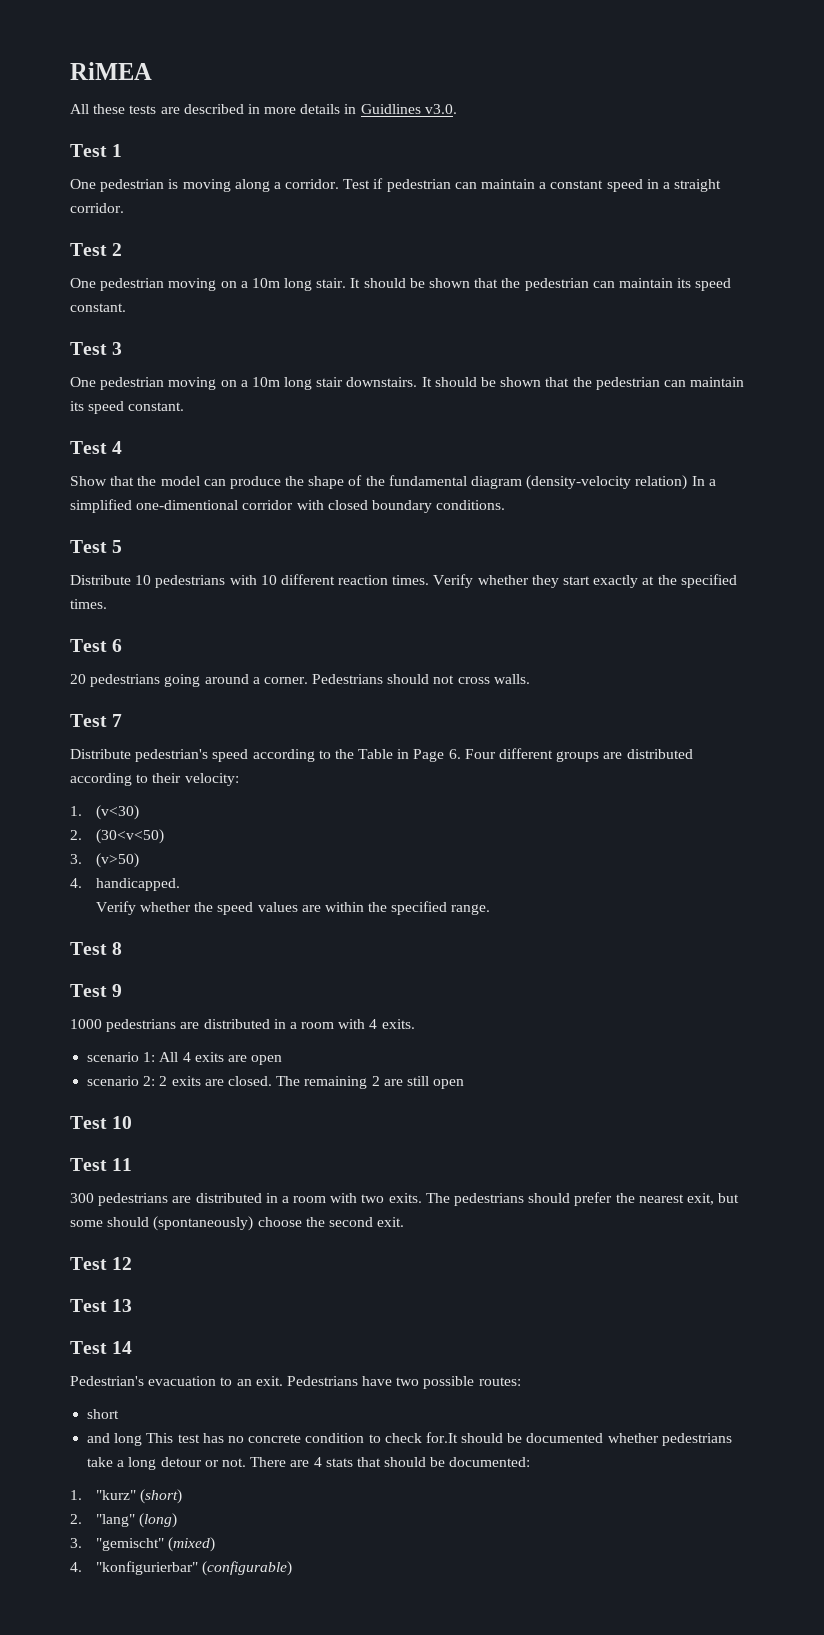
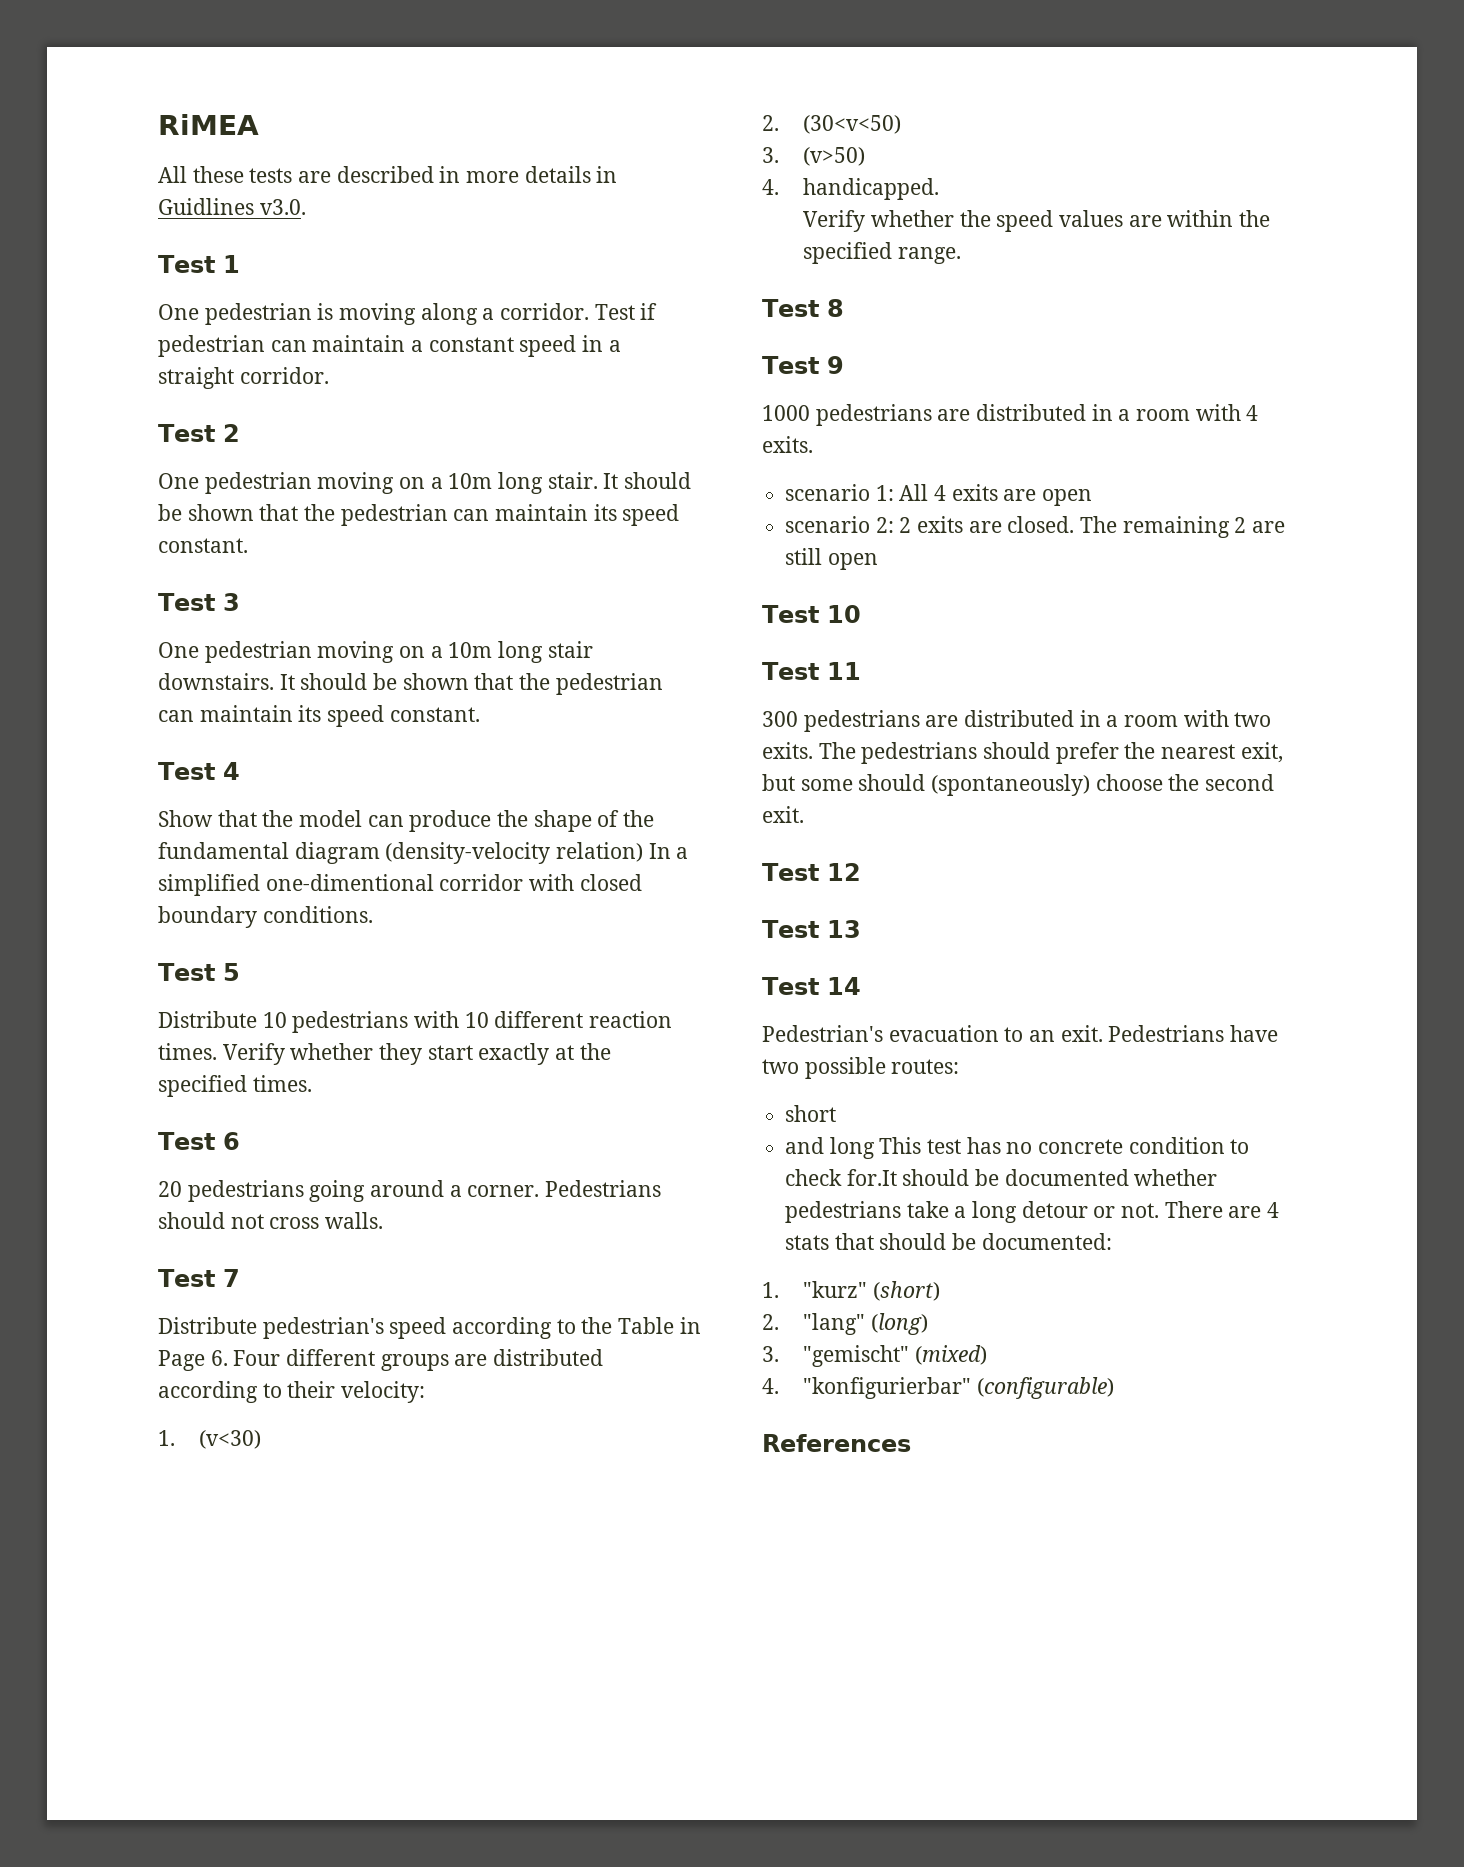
+ References

